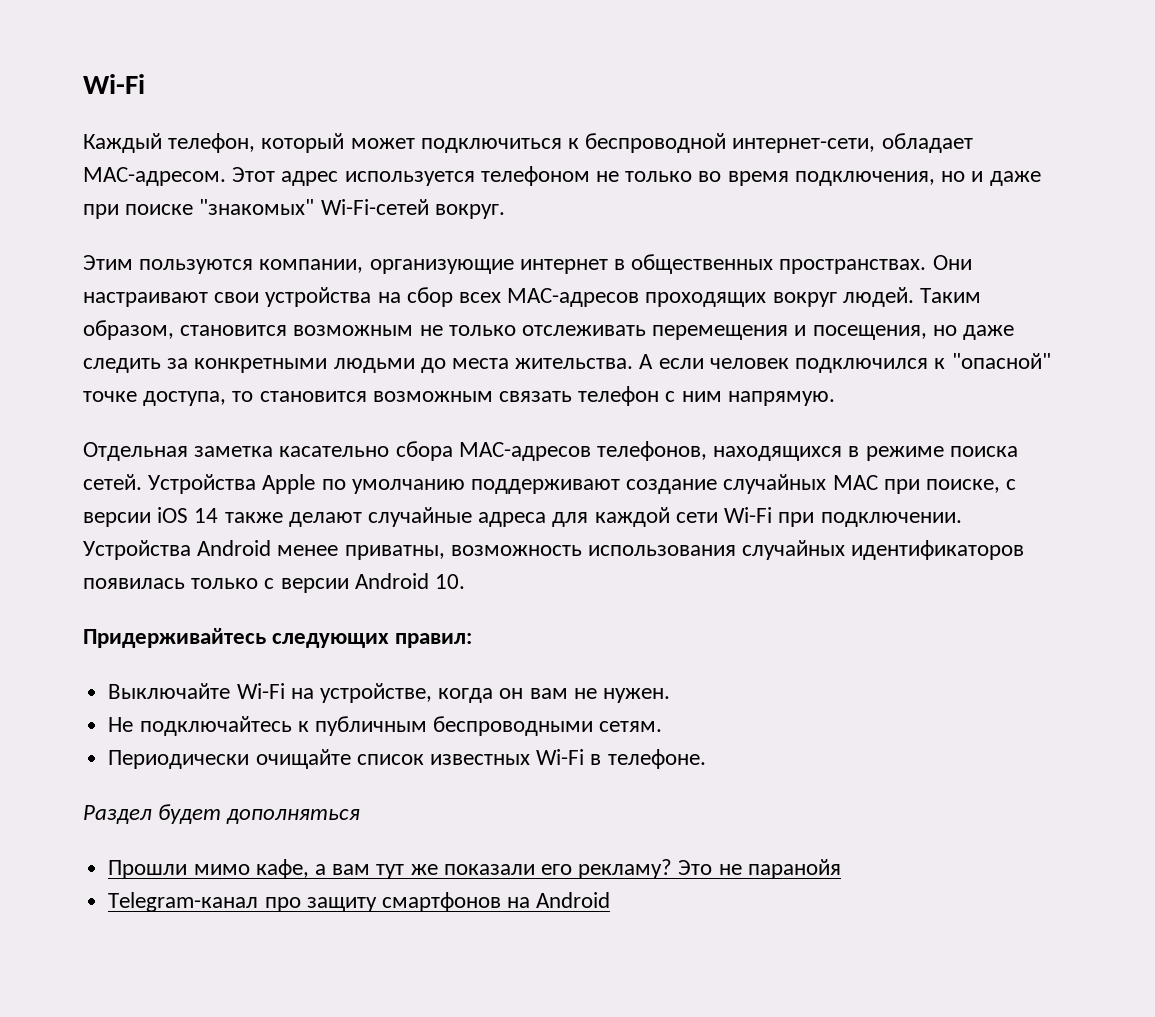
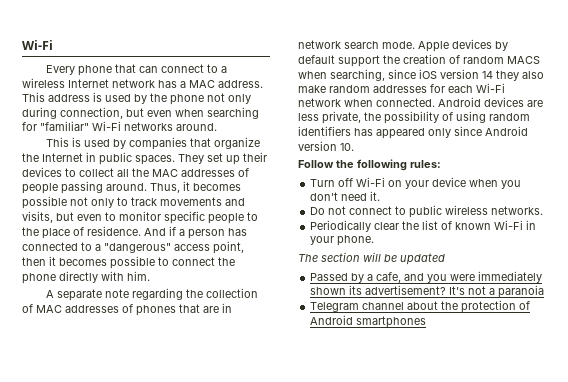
- Каждый телефон, который может подключиться к беспроводной интернет-сети, обладает MAC-адресом. Этот адрес используется телефоном не только во время подключения, но и даже при поиске "знакомых" Wi-Fi-сетей вокруг.
- Этим пользуются компании, организующие интернет в общественных пространствах. Они настраивают свои устройства на сбор всех MAC-адресов проходящих вокруг людей. Таким образом, становится возможным не только отслеживать перемещения и посещения, но даже следить за конкретными людьми до места жительства. А если человек подключился к "опасной" точке доступа, то становится возможным связать телефон с ним напрямую.
- Отдельная заметка касательно сбора MAC-адресов телефонов, находящихся в режиме поиска сетей. Устройства Apple по умолчанию поддерживают создание случайных MAC при поиске, с версии iOS 14 также делают случайные адреса для каждой сети Wi-Fi при подключении. Устройства Android менее приватны, возможность использования случайных идентификаторов появилась только с версии Android 10.
- Придерживайтесь следующих правил:
- Выключайте Wi-Fi на устройстве, когда он вам не нужен.
- Не подключайтесь к публичным беспроводными сетям.
- Периодически очищайте список известных Wi-Fi в телефоне.
- Раздел будет дополняться
- Прошли мимо кафе, а вам тут же показали его рекламу? Это не паранойя
- Telegram-канал про защиту смартфонов на Android
+ Every phone that can connect to a wireless Internet network has a MAC address. This address is used by the phone not only during connection, but even when searching for "familiar" Wi-Fi networks around.
+ This is used by companies that organize the Internet in public spaces. They set up their devices to collect all the MAC addresses of people passing around. Thus, it becomes possible not only to track movements and visits, but even to monitor specific people to the place of residence. And if a person has connected to a "dangerous" access point, then it becomes possible to connect the phone directly with him.
+ A separate note regarding the collection of MAC addresses of phones that are in network search mode. Apple devices by default support the creation of random MACS when searching, since iOS version 14 they also make random addresses for each Wi-Fi network when connected. Android devices are less private, the possibility of using random identifiers has appeared only since Android version 10.
+ Follow the following rules:
+ Turn off Wi-Fi on your device when you don't need it.
+ Do not connect to public wireless networks.
+ Periodically clear the list of known Wi-Fi in your phone.
+ The section will be updated
+ Passed by a cafe, and you were immediately shown its advertisement? It's not a paranoia
+ Telegram channel about the protection of Android smartphones

